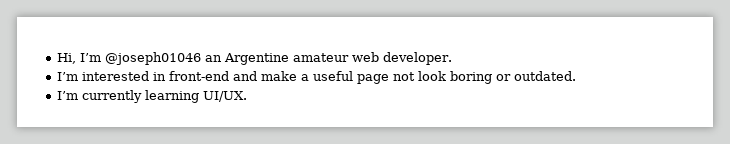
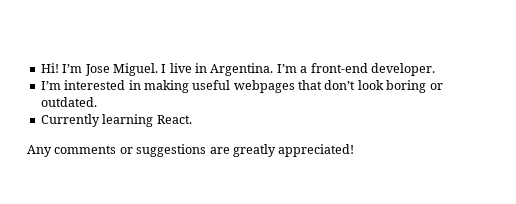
- Hi, I’m @joseph01046 an Argentine amateur web developer.
- I’m interested in front-end and make a useful page not look boring or outdated.
- I’m currently learning UI/UX.
+ Hi! I’m Jose Miguel. I live in Argentina. I’m a front-end developer.
+ I’m interested in making useful webpages that don’t look boring or outdated.
+ Currently learning React.
+ Any comments or suggestions are greatly appreciated!

